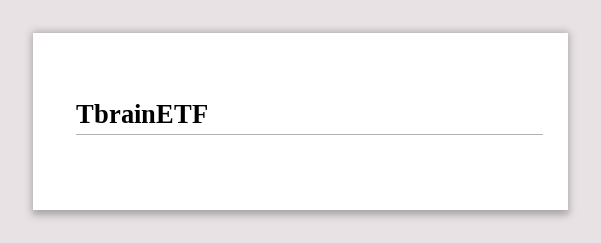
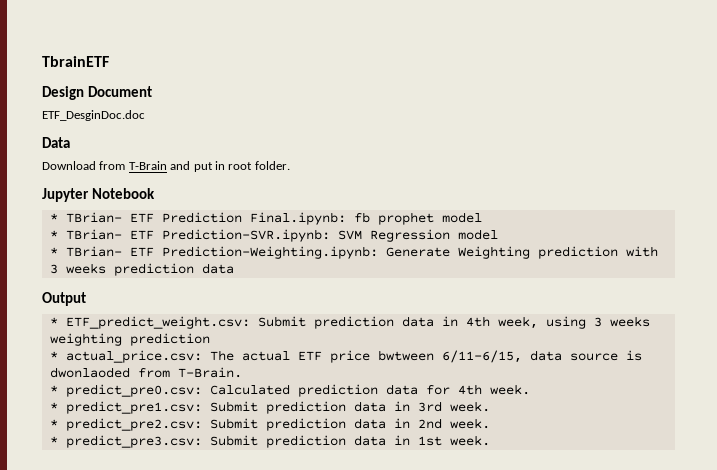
+ Design Document
+ ETF_DesginDoc.doc
+ Data
+ Download from T-Brain and put in root folder.
+ Jupyter Notebook
+ * TBrian- ETF Prediction Final.ipynb: fb prophet model
+ * TBrian- ETF Prediction-SVR.ipynb: SVM Regression model
+ * TBrian- ETF Prediction-Weighting.ipynb: Generate Weighting prediction with 3 weeks prediction data
+ Output
+ * ETF_predict_weight.csv: Submit prediction data in 4th week, using 3 weeks weighting prediction
+ * actual_price.csv: The actual ETF price bwtween 6/11-6/15, data source is dwonlaoded from T-Brain.
+ * predict_pre0.csv: Calculated prediction data for 4th week.
+ * predict_pre1.csv: Submit prediction data in 3rd week.
+ * predict_pre2.csv: Submit prediction data in 2nd week.
+ * predict_pre3.csv: Submit prediction data in 1st week.

